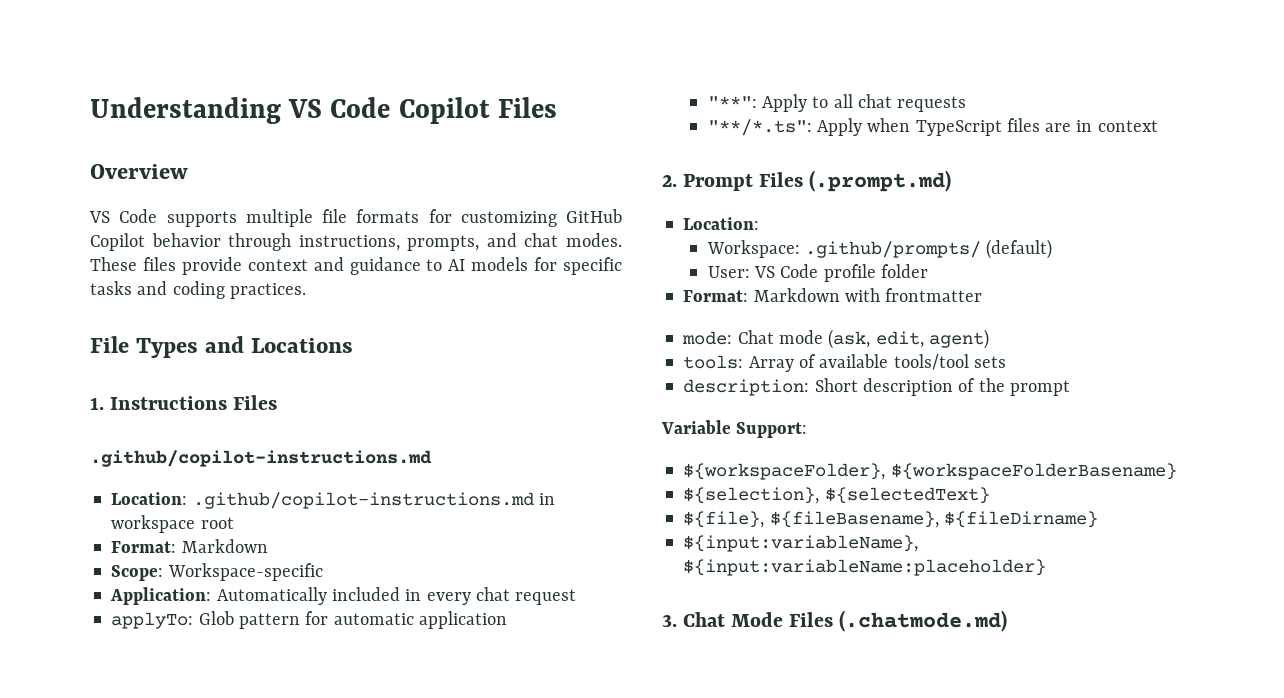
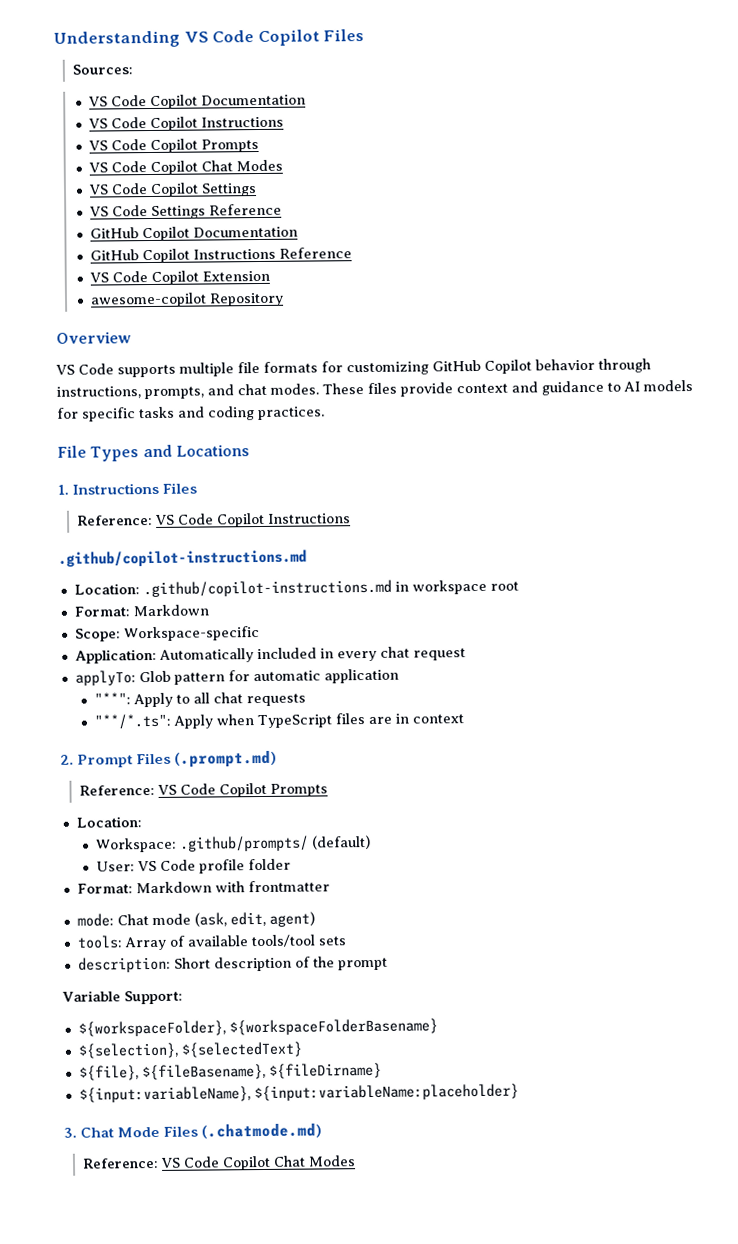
+ Sources:
+ VS Code Copilot Documentation
+ VS Code Copilot Instructions
+ VS Code Copilot Prompts
+ VS Code Copilot Chat Modes
+ VS Code Copilot Settings
+ VS Code Settings Reference
+ GitHub Copilot Documentation
+ GitHub Copilot Instructions Reference
+ VS Code Copilot Extension
+ awesome-copilot Repository
+ Reference: VS Code Copilot Instructions
+ Reference: VS Code Copilot Prompts
+ Reference: VS Code Copilot Chat Modes

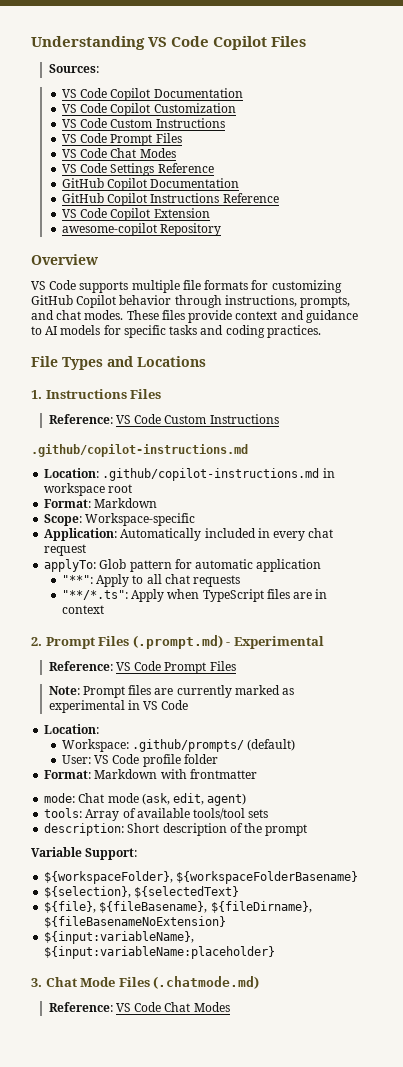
  VS Code Copilot Documentation
- VS Code Copilot Instructions
- VS Code Copilot Prompts
- VS Code Copilot Chat Modes
- VS Code Copilot Settings
+ VS Code Copilot Customization
+ VS Code Custom Instructions
+ VS Code Prompt Files
+ VS Code Chat Modes
- Reference: VS Code Copilot Instructions
+ Reference: VS Code Custom Instructions
- 2. Prompt Files (.prompt.md)
- Reference: VS Code Copilot Prompts
+ 2. Prompt Files (.prompt.md) - Experimental
+ Reference: VS Code Prompt Files
+ Note: Prompt files are currently marked as experimental in VS Code
- ${file}, ${fileBasename}, ${fileDirname}
+ ${file}, ${fileBasename}, ${fileDirname}, ${fileBasenameNoExtension}
- Reference: VS Code Copilot Chat Modes
+ Reference: VS Code Chat Modes

